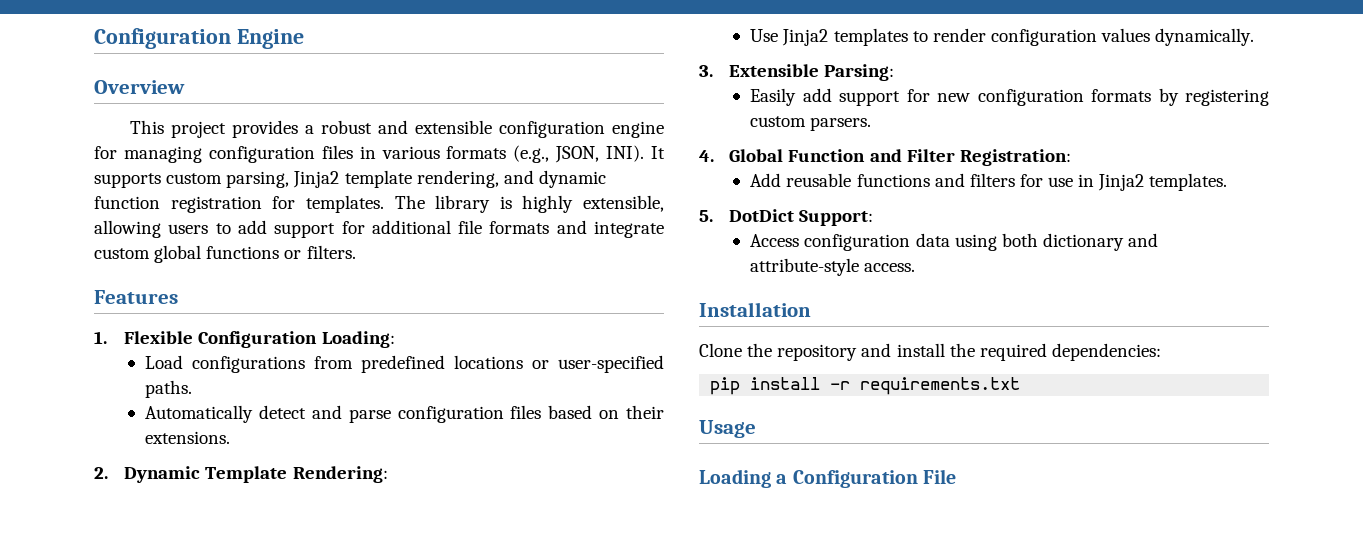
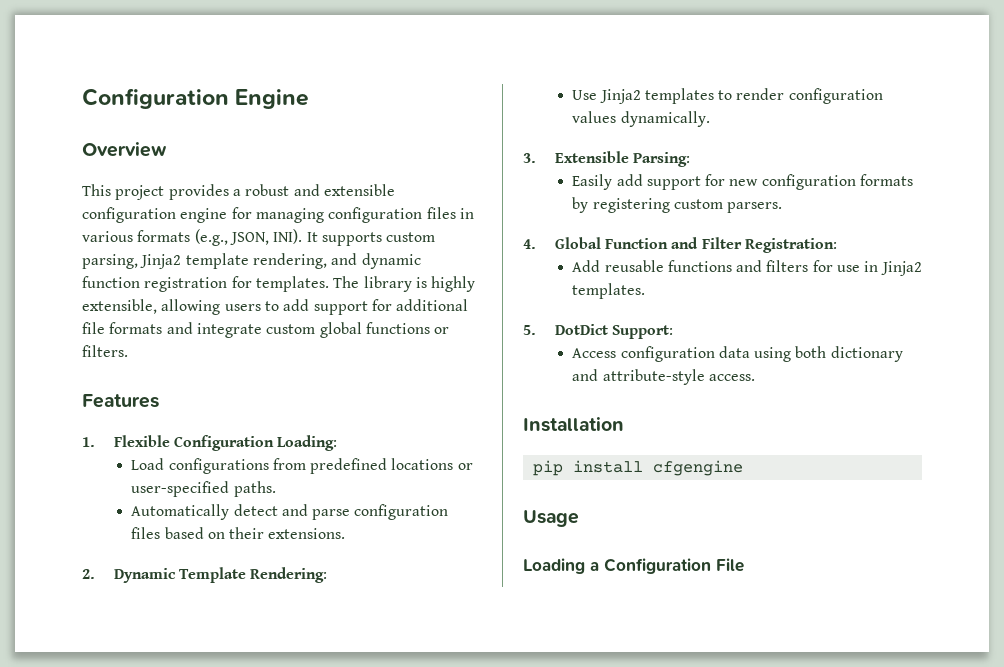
- Clone the repository and install the required dependencies:
- pip install -r requirements.txt
+ pip install cfgengine

